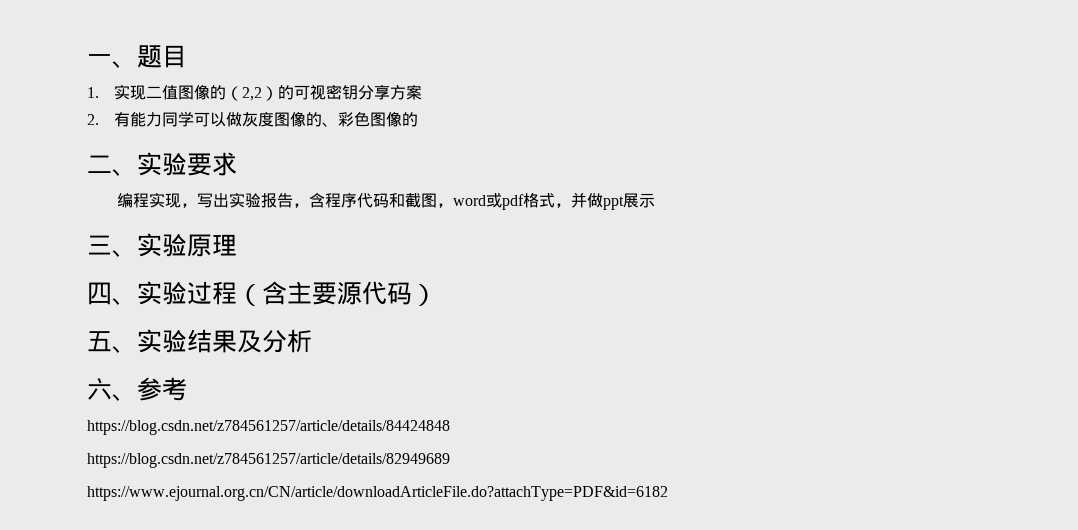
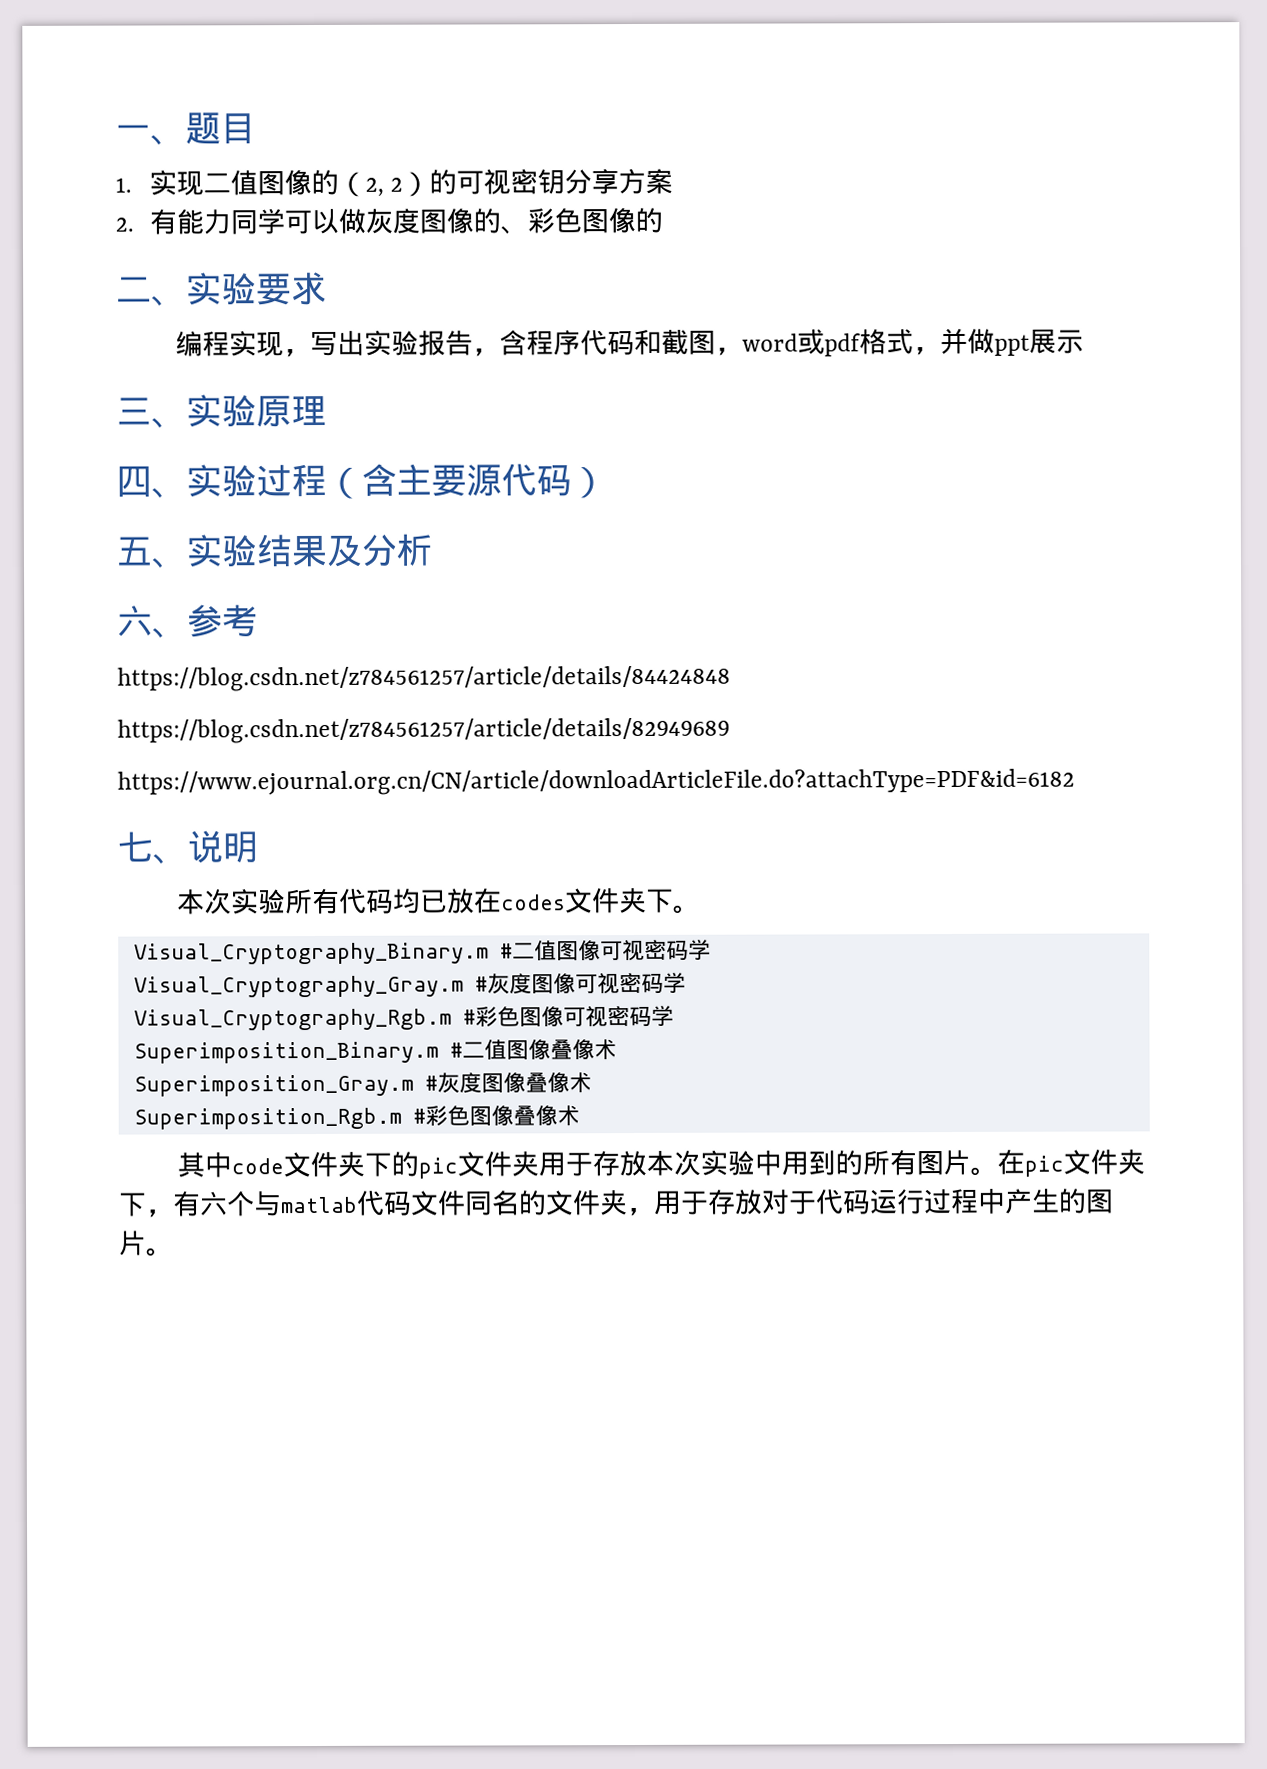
- 1.实现二值图像的（2,2）的可视密钥分享方案
+ 1.实现二值图像的（2, 2）的可视密钥分享方案
+ 七、说明
+ 本次实验所有代码均已放在codes文件夹下。
+ Visual_Cryptography_Binary.m #二值图像可视密码学
+ Visual_Cryptography_Gray.m #灰度图像可视密码学
+ Visual_Cryptography_Rgb.m #彩色图像可视密码学
+ Superimposition_Binary.m #二值图像叠像术
+ Superimposition_Gray.m #灰度图像叠像术
+ Superimposition_Rgb.m #彩色图像叠像术
+ 其中code文件夹下的pic文件夹用于存放本次实验中用到的所有图片。在pic文件夹下，有六个与matlab代码文件同名的文件夹，用于存放对于代码运行过程中产生的图片。

